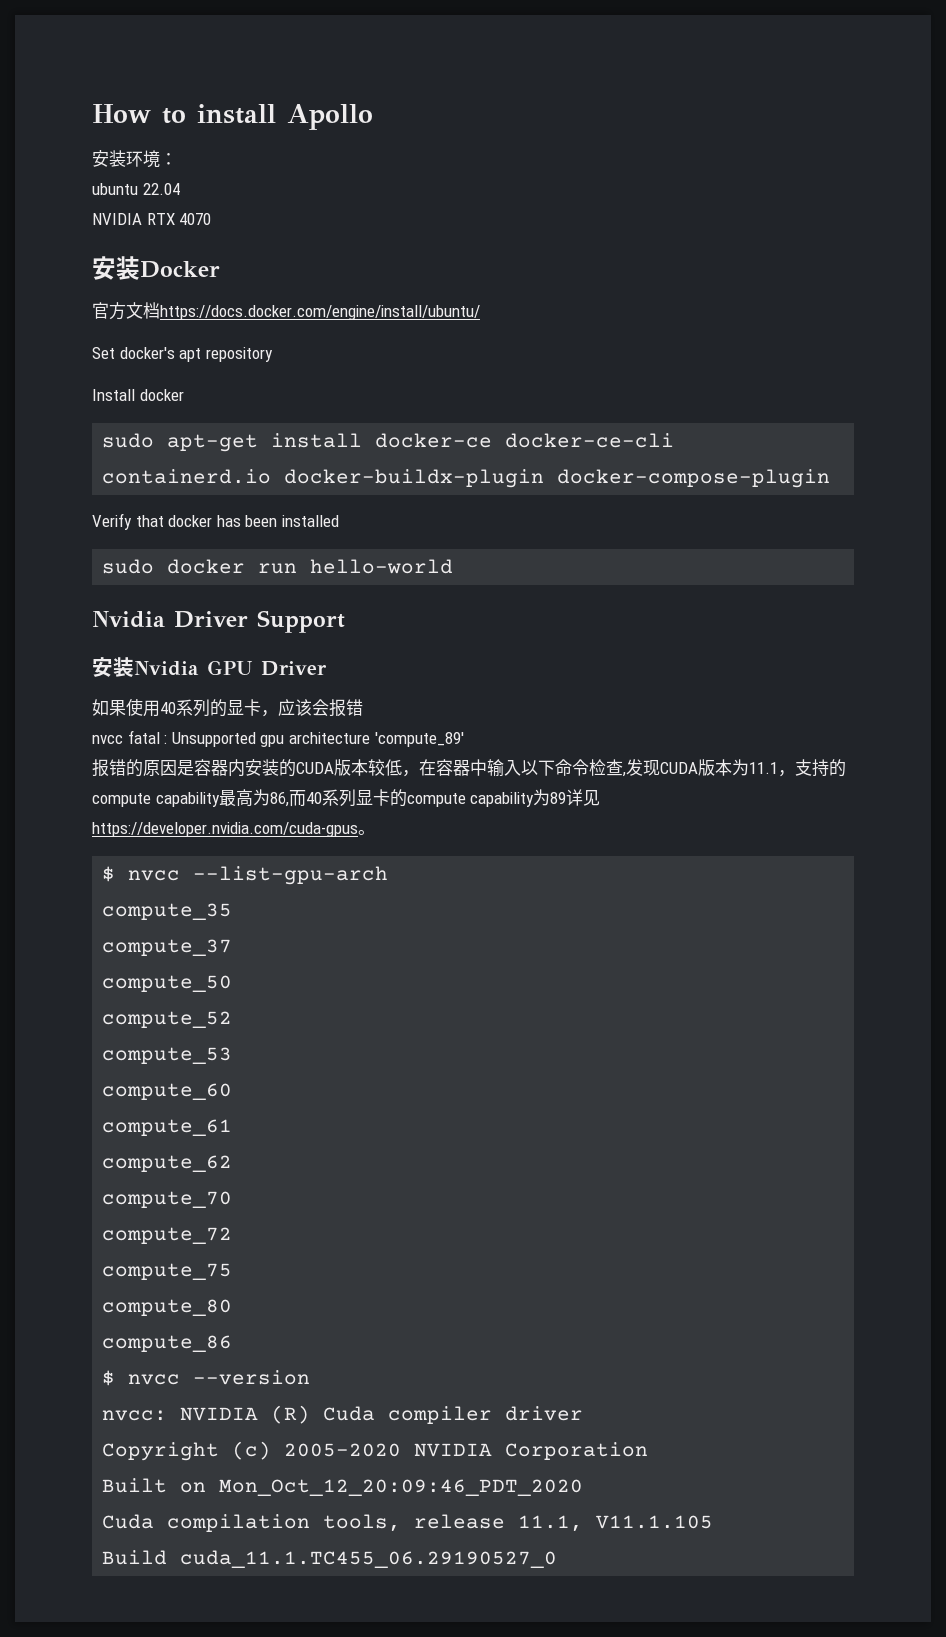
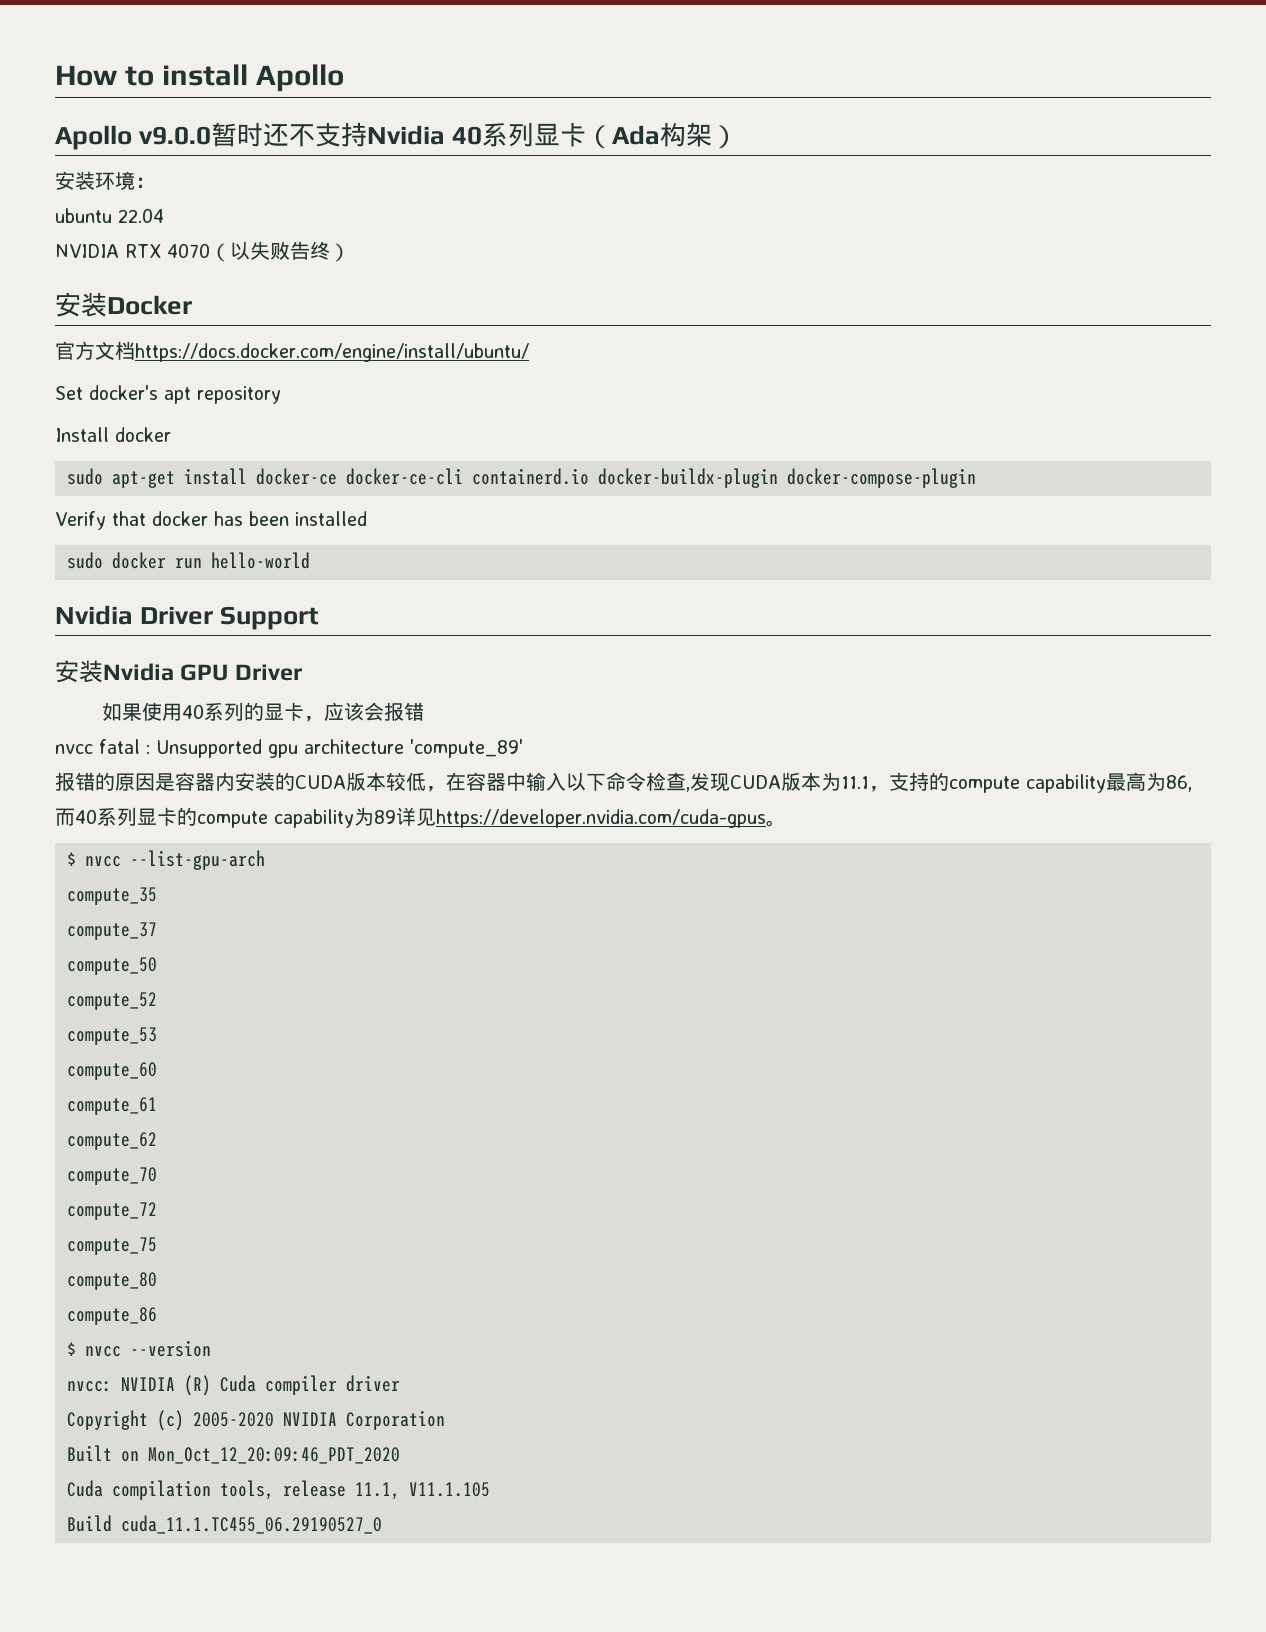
+ Apollo v9.0.0暂时还不支持Nvidia 40系列显卡（Ada构架）
- NVIDIA RTX 4070
+ NVIDIA RTX 4070（以失败告终）

